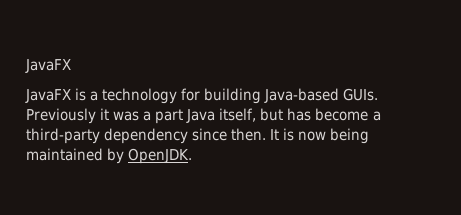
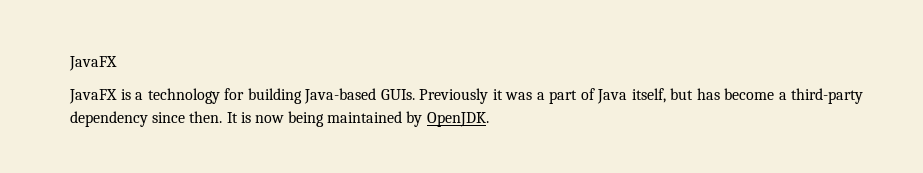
- Previously it was a part Java itself, but has become a third-party dependency since then.
+ Previously it was a part of Java itself, but has become a third-party dependency since then.

